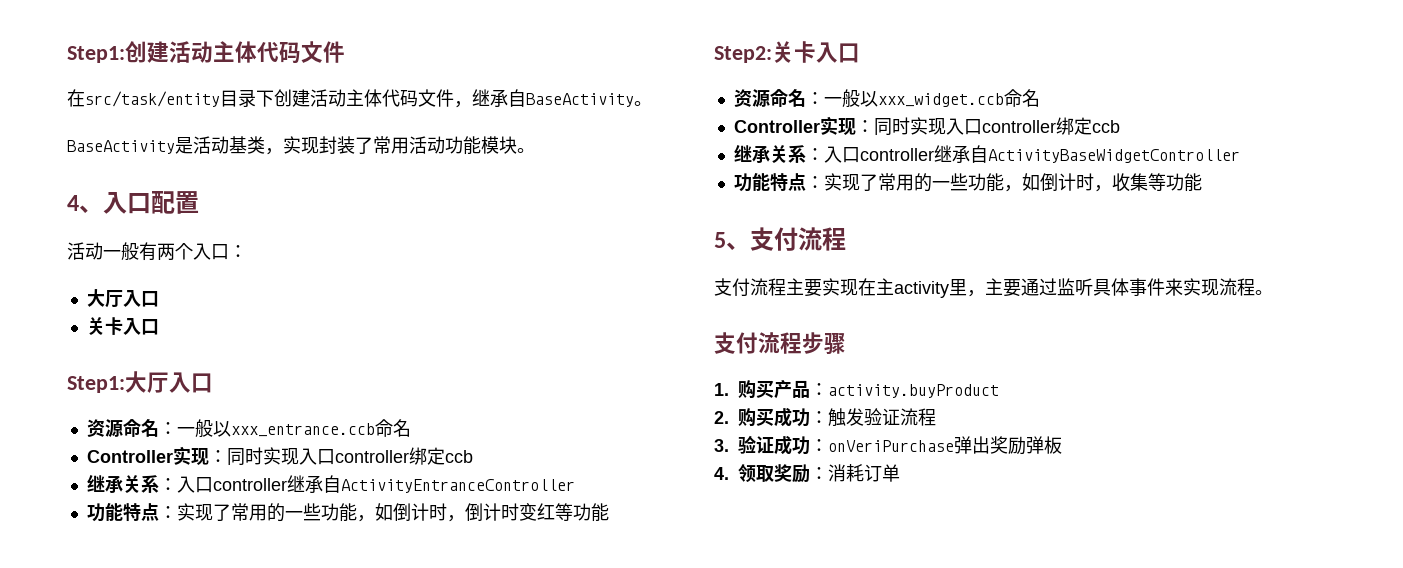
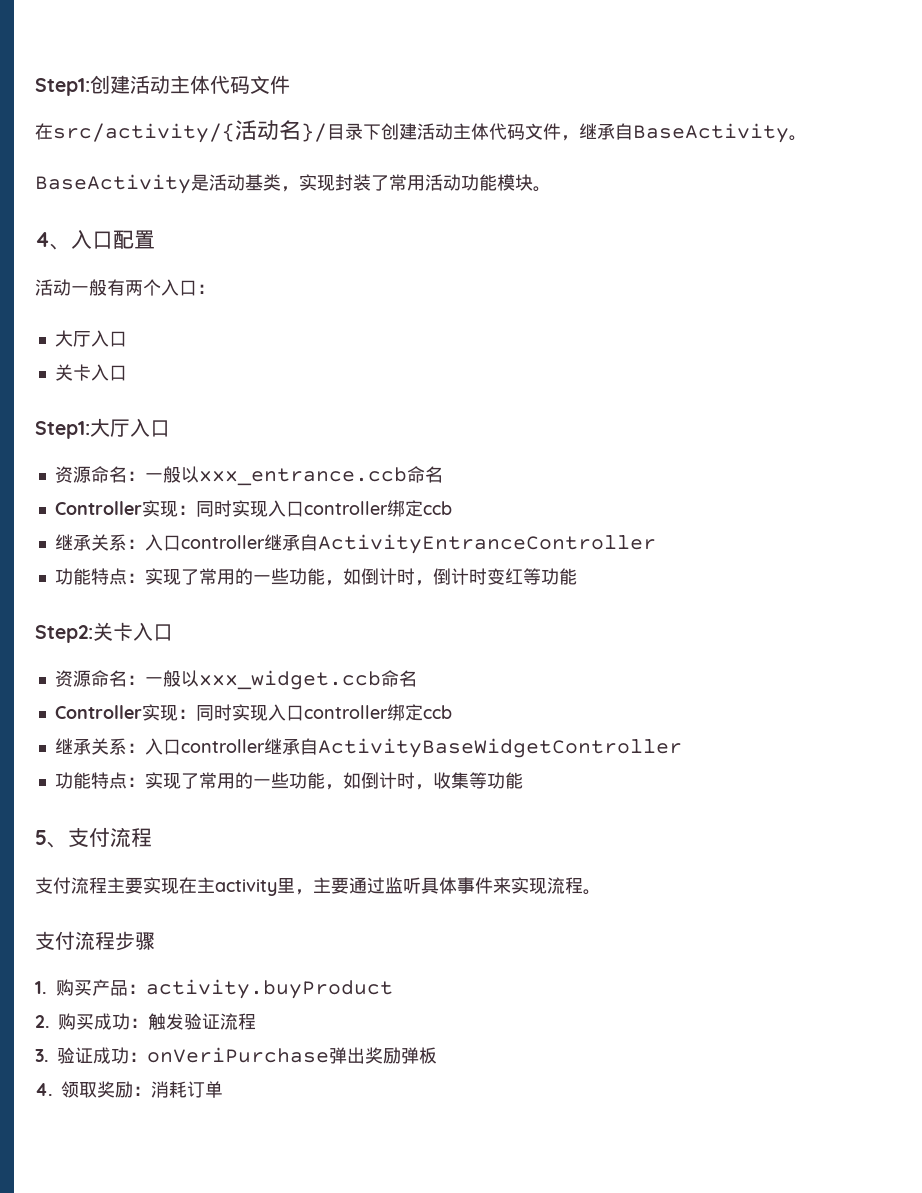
- 在src/task/entity目录下创建活动主体代码文件，继承自BaseActivity。
+ 在src/activity/{活动名}/目录下创建活动主体代码文件，继承自BaseActivity。

